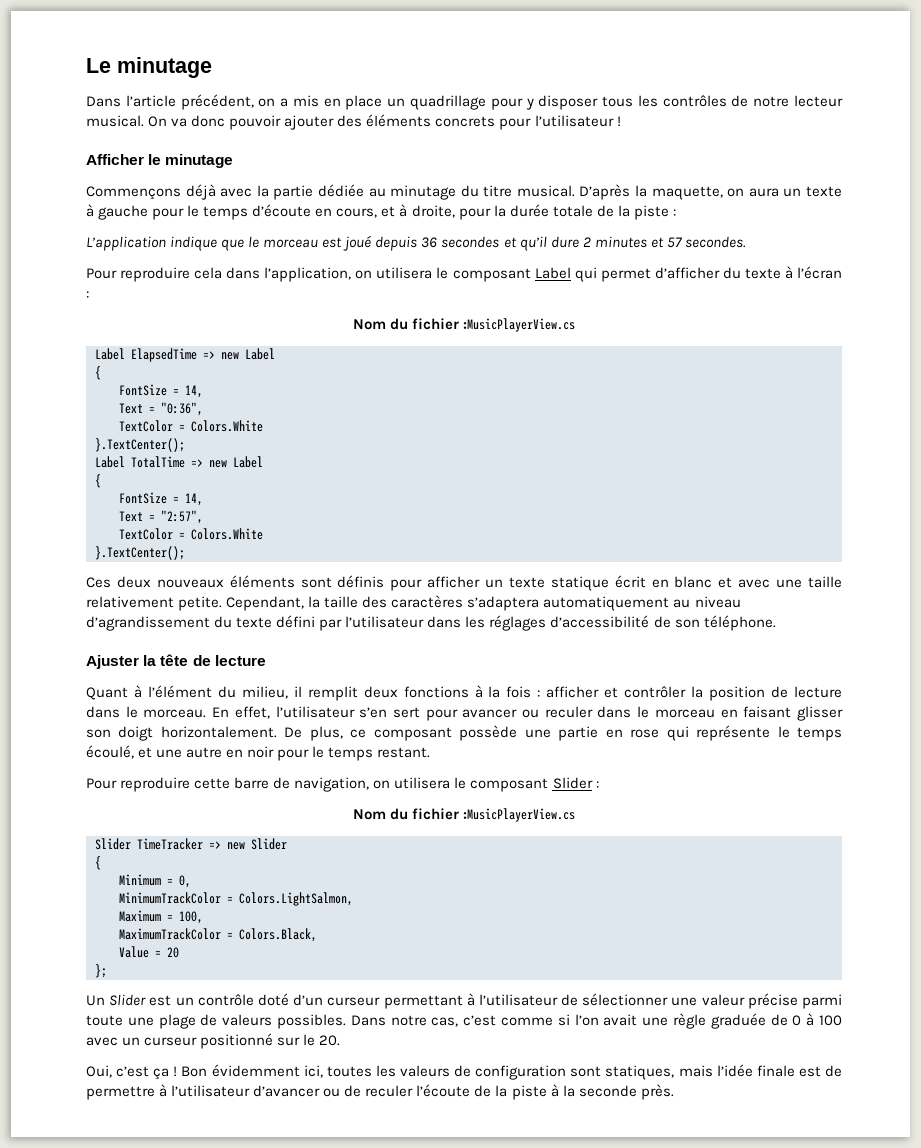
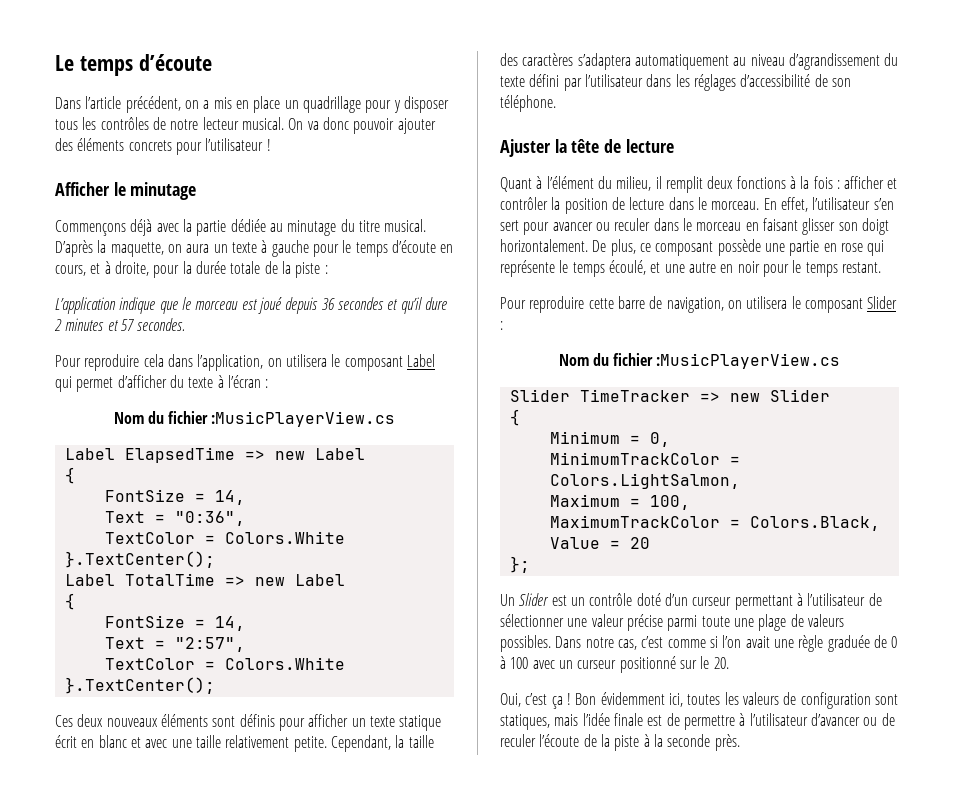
- Le minutage
+ Le temps d’écoute

